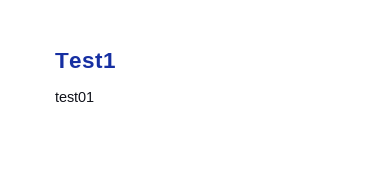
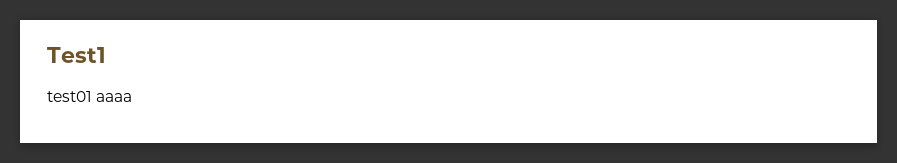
- test01
+ test01 aaaa

